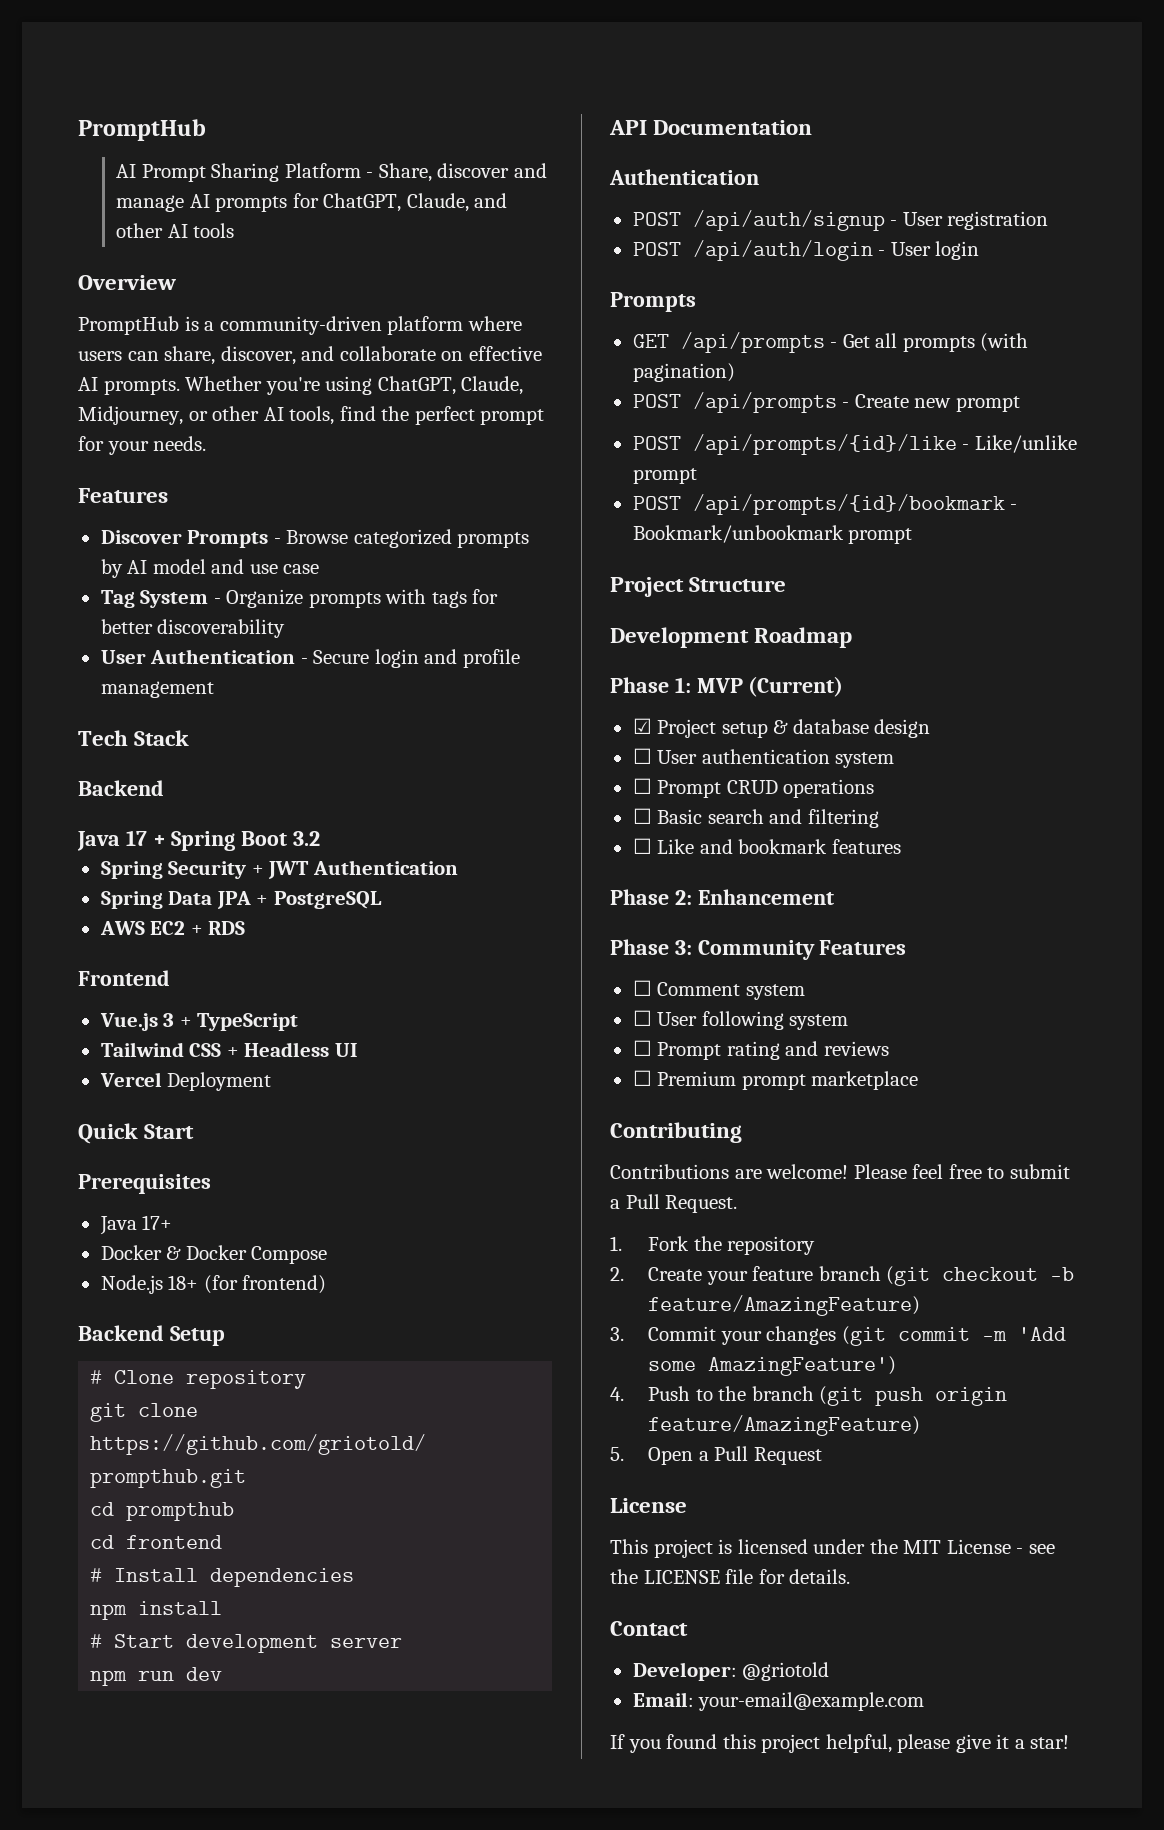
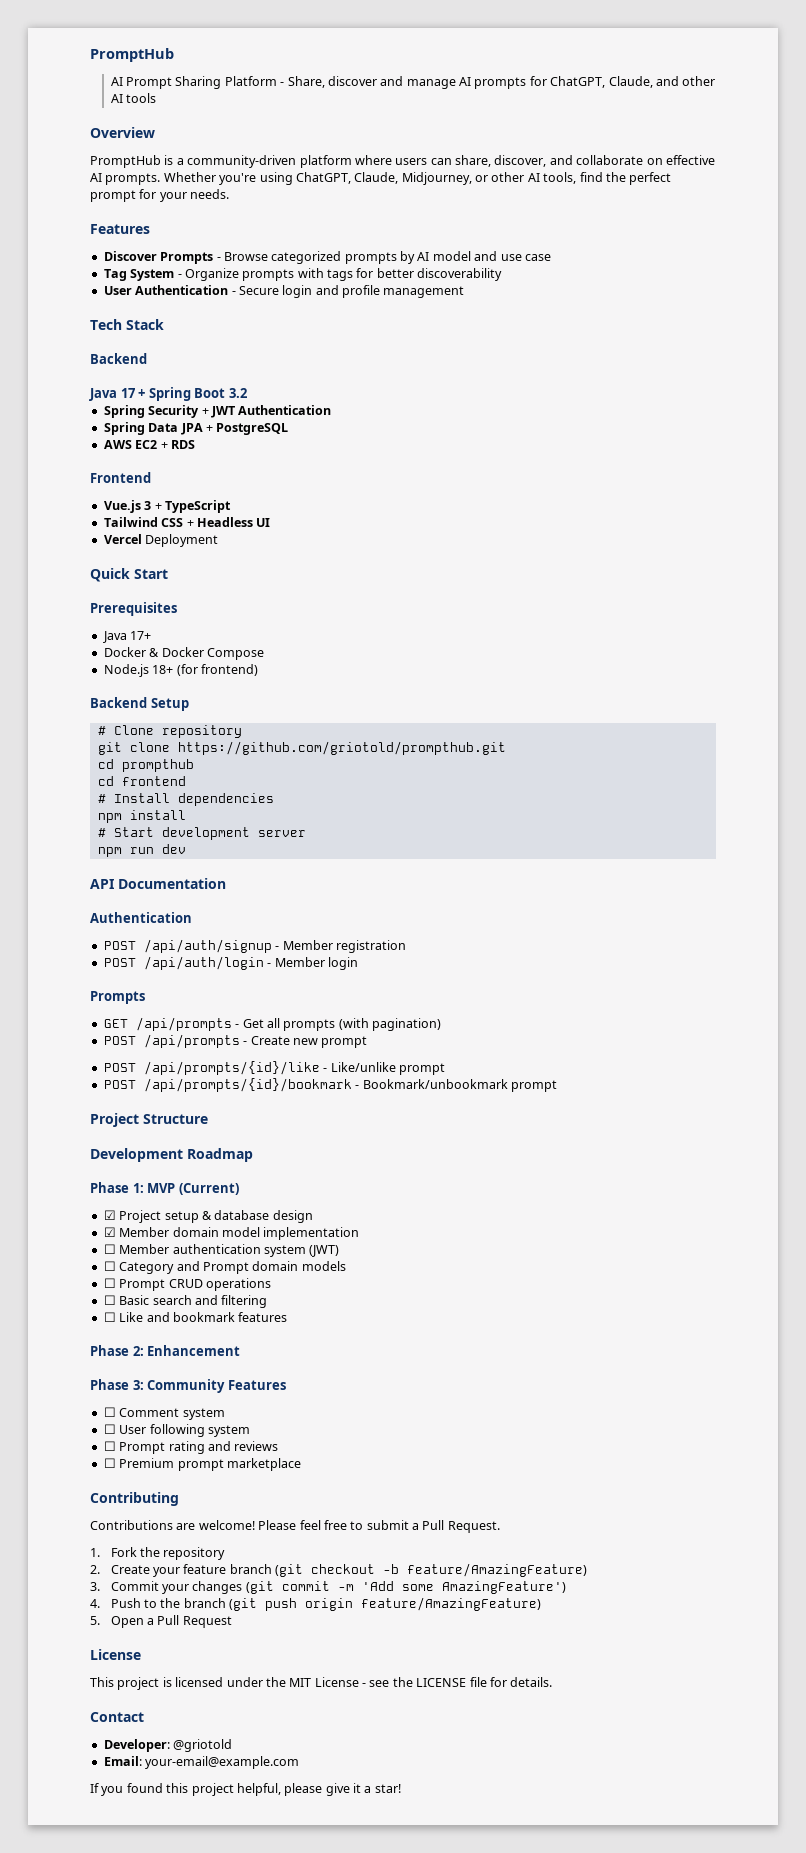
- POST /api/auth/signup - User registration
+ POST /api/auth/signup - Member registration
- POST /api/auth/login - User login
+ POST /api/auth/login - Member login
- ☐ User authentication system
+ ☑ Member domain model implementation
+ ☐ Member authentication system (JWT)
+ ☐ Category and Prompt domain models

